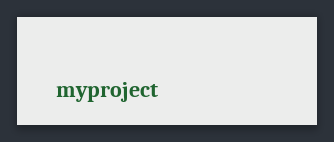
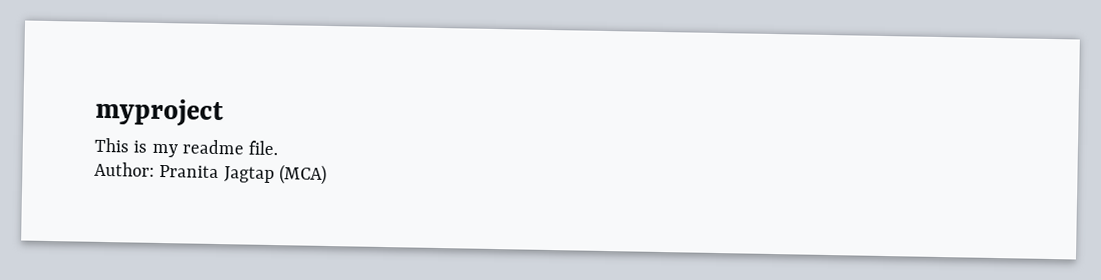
+ This is my readme file.
+ Author: Pranita Jagtap (MCA)

